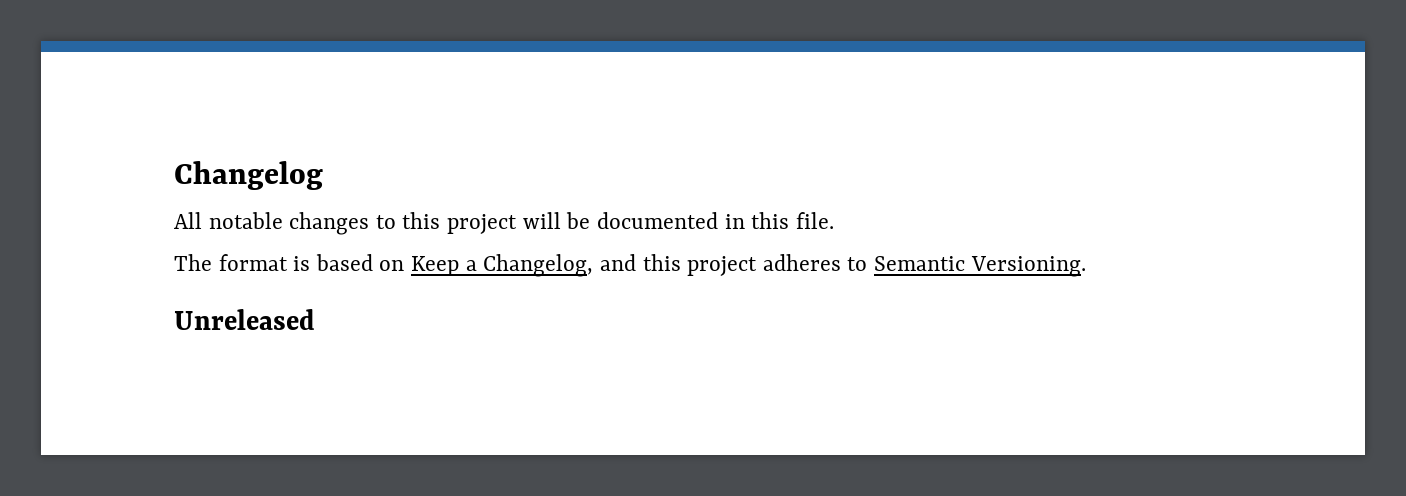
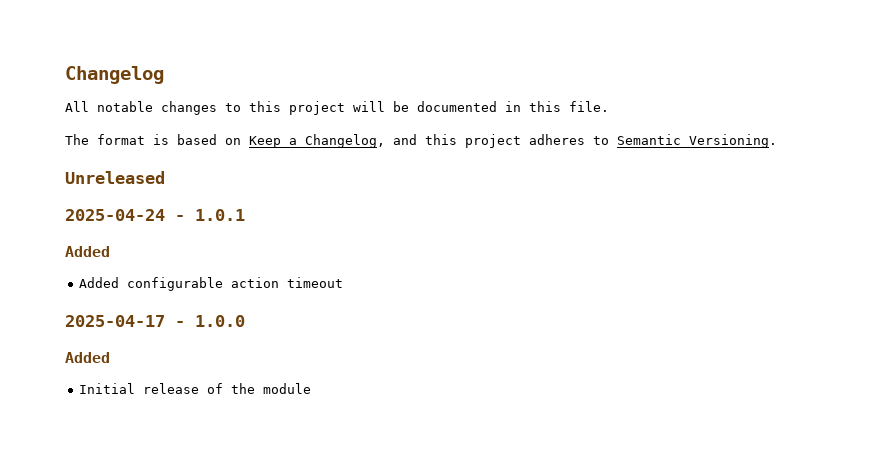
+ 2025-04-24 - 1.0.1
+ Added
+ Added configurable action timeout
+ 2025-04-17 - 1.0.0
+ Added
+ Initial release of the module

